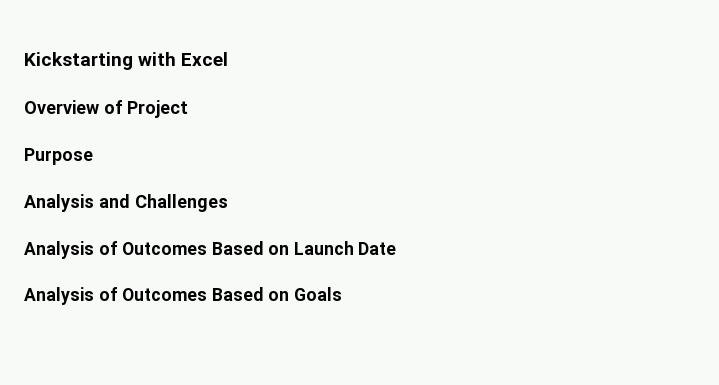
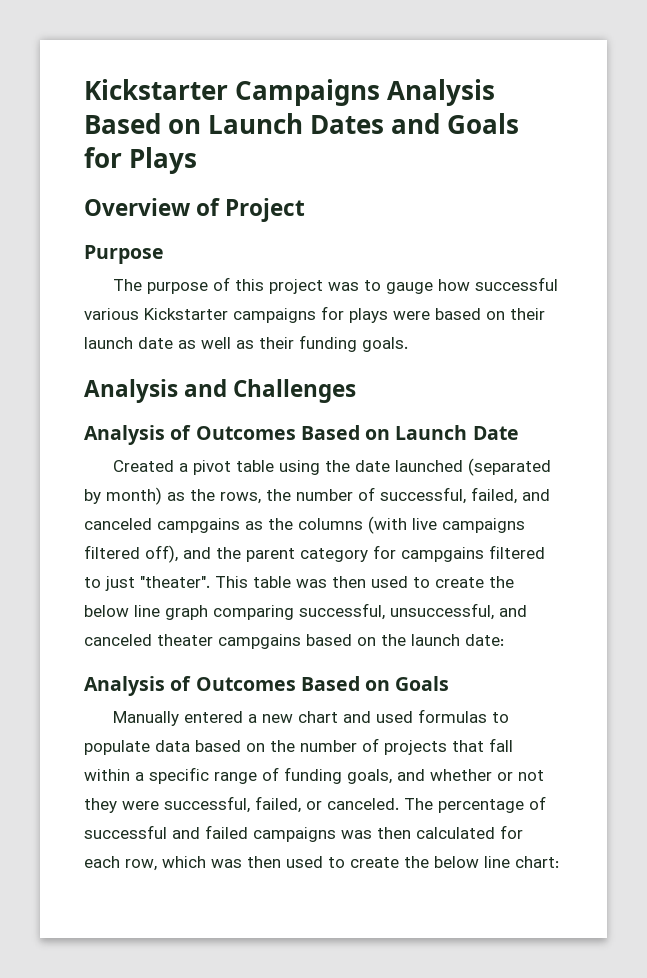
- Kickstarting with Excel
+ Kickstarter Campaigns Analysis Based on Launch Dates and Goals for Plays
  Overview of Project
  Purpose
+ The purpose of this project was to gauge how successful various Kickstarter campaigns for plays were based on their launch date as well as their funding goals.
+ Created a pivot table using the date launched (separated by month) as the rows, the number of successful, failed, and canceled campgains as the columns (with live campaigns filtered off), and the parent category for campgains filtered to just "theater". This table was then used to create the below line graph comparing successful, unsuccessful, and canceled theater campgains based on the launch date:
+ Manually entered a new chart and used formulas to populate data based on the number of projects that fall within a specific range of funding goals, and whether or not they were successful, failed, or canceled. The percentage of successful and failed campaigns was then calculated for each row, which was then used to create the below line chart:

